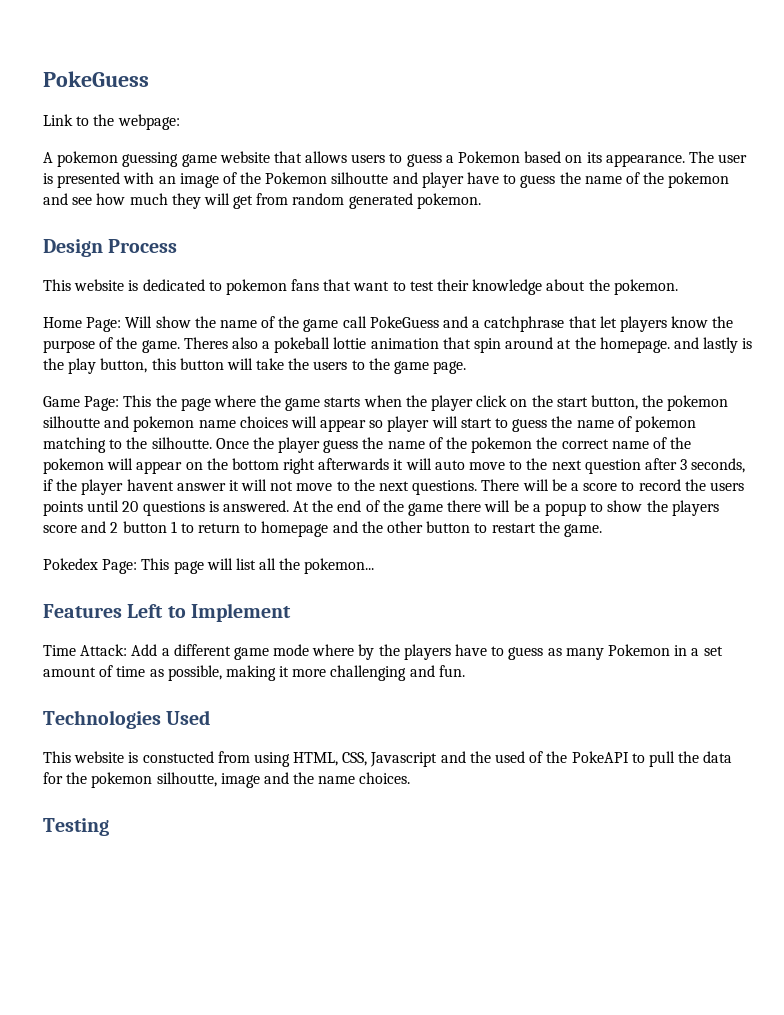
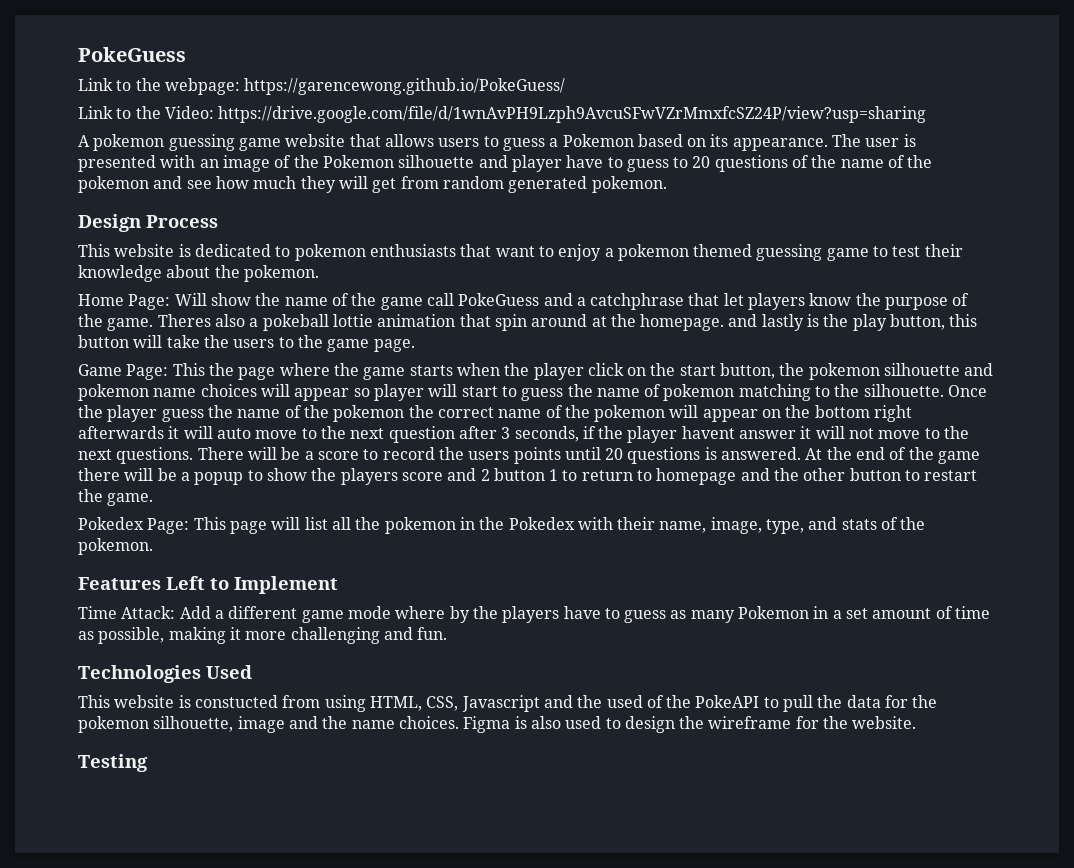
- Link to the webpage:
+ Link to the webpage: https://garencewong.github.io/PokeGuess/
+ Link to the Video: https://drive.google.com/file/d/1wnAvPH9Lzph9AvcuSFwVZrMmxfcSZ24P/view?usp=sharing
- The user is presented with an image of the Pokemon silhoutte and player have to guess the name of the pokemon and see how much they will get from random generated pokemon.
+ The user is presented with an image of the Pokemon silhouette and player have to guess to 20 questions of the name of the pokemon and see how much they will get from random generated pokemon.
- This website is dedicated to pokemon fans that want to test their knowledge about the pokemon.
+ This website is dedicated to pokemon enthusiasts that want to enjoy a pokemon themed guessing game to test their knowledge about the pokemon.
- Game Page: This the page where the game starts when the player click on the start button, the pokemon silhoutte and pokemon name choices will appear so player will start to guess the name of pokemon matching to the silhoutte.
+ Game Page: This the page where the game starts when the player click on the start button, the pokemon silhouette and pokemon name choices will appear so player will start to guess the name of pokemon matching to the silhouette.
- Pokedex Page: This page will list all the pokemon...
+ Pokedex Page: This page will list all the pokemon in the Pokedex with their name, image, type, and stats of the pokemon.
- This website is constucted from using HTML, CSS, Javascript and the used of the PokeAPI to pull the data for the pokemon silhoutte, image and the name choices.
+ This website is constucted from using HTML, CSS, Javascript and the used of the PokeAPI to pull the data for the pokemon silhouette, image and the name choices. Figma is also used to design the wireframe for the website.

